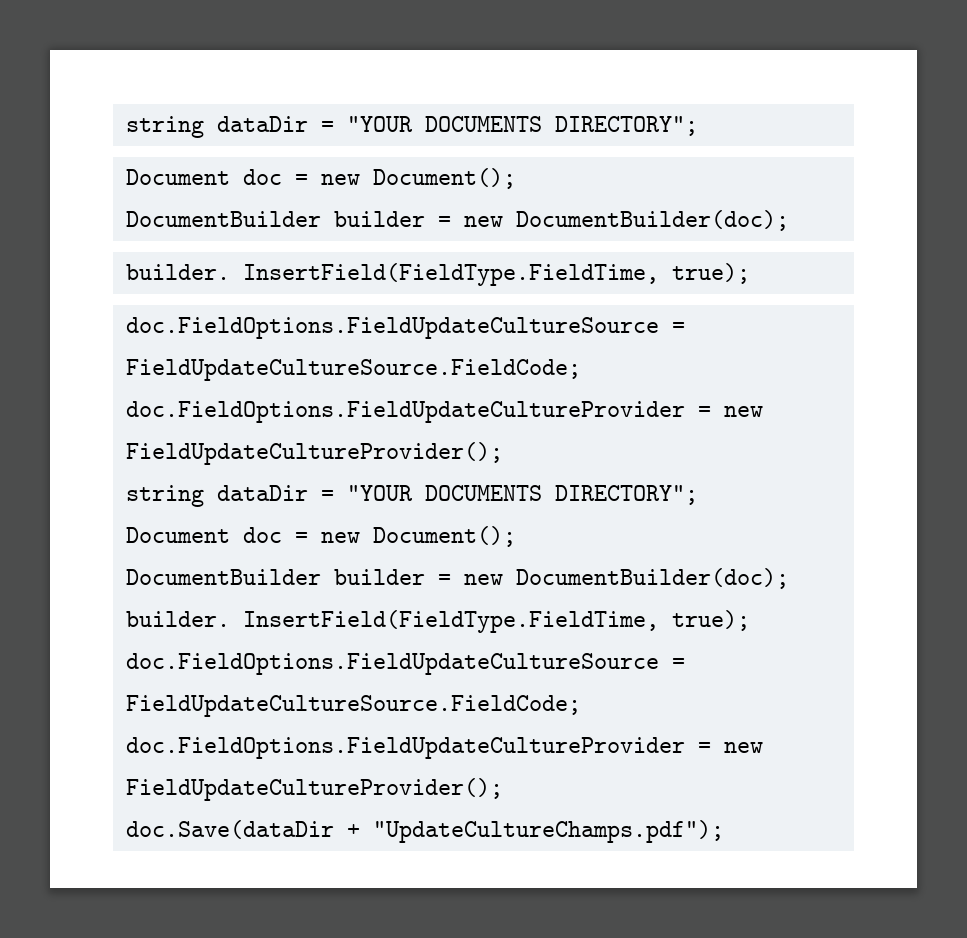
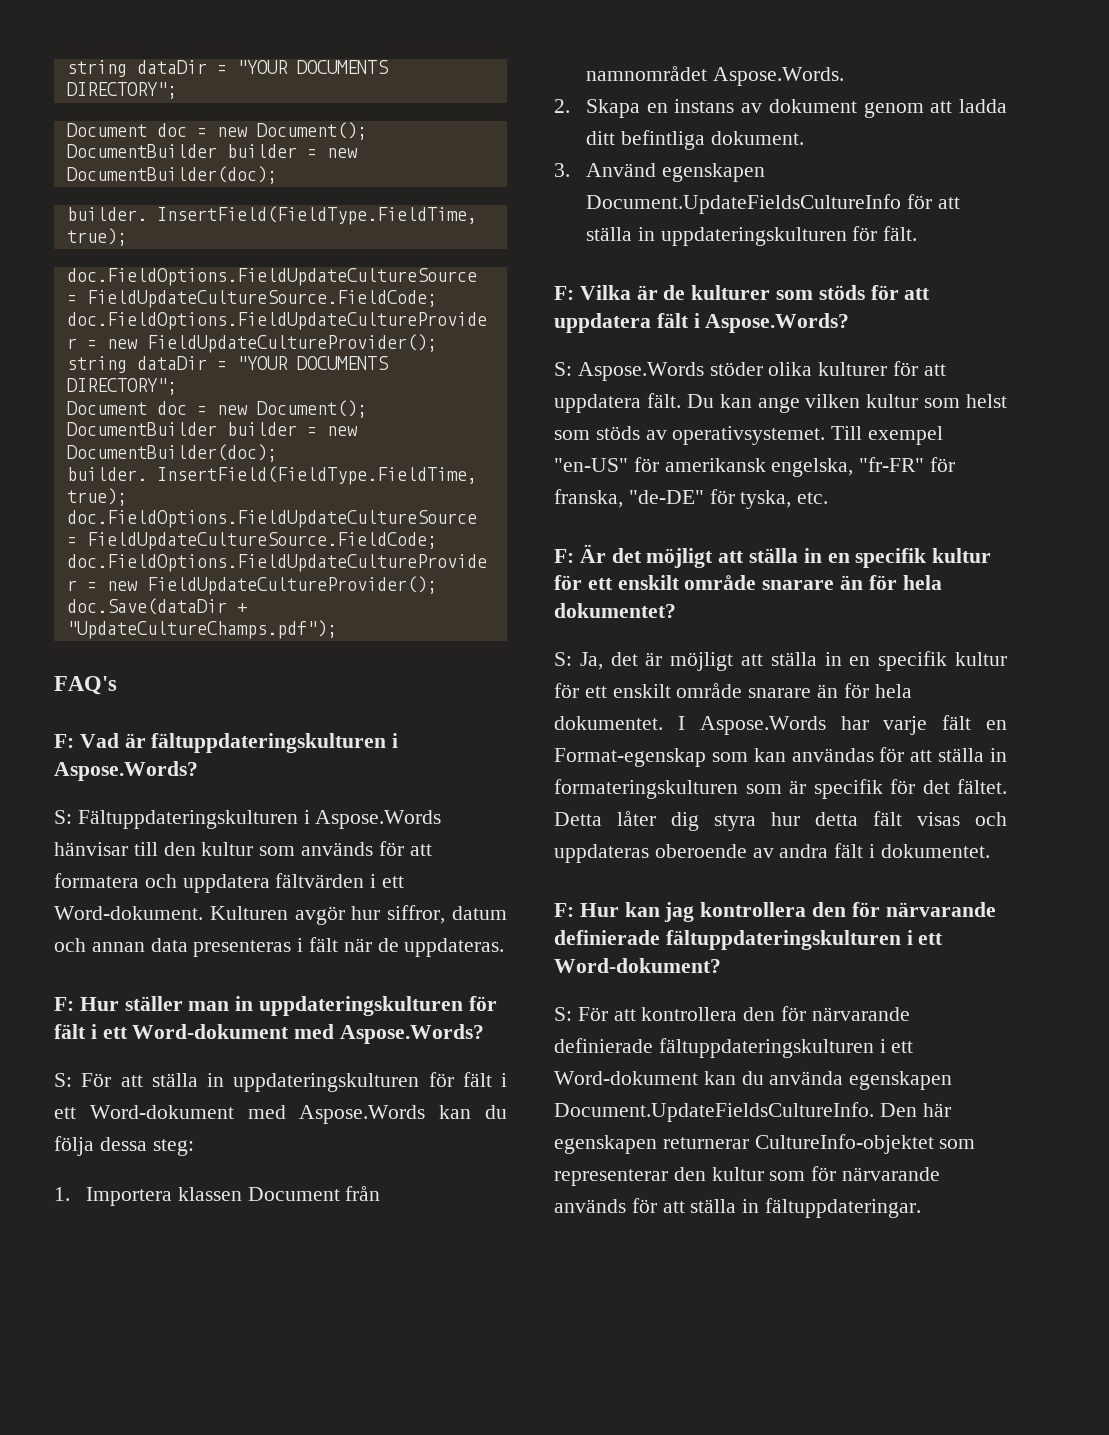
+ FAQ's
+ F: Vad är fältuppdateringskulturen i Aspose.Words?
+ S: Fältuppdateringskulturen i Aspose.Words hänvisar till den kultur som används för att formatera och uppdatera fältvärden i ett Word-dokument. Kulturen avgör hur siffror, datum och annan data presenteras i fält när de uppdateras.
+ F: Hur ställer man in uppdateringskulturen för fält i ett Word-dokument med Aspose.Words?
+ S: För att ställa in uppdateringskulturen för fält i ett Word-dokument med Aspose.Words kan du följa dessa steg:
+ 1. Importera klassen Document från namnområdet Aspose.Words.
+ 2. Skapa en instans av dokument genom att ladda ditt befintliga dokument.
+ 3. Använd egenskapen Document.UpdateFieldsCultureInfo för att ställa in uppdateringskulturen för fält.
+ F: Vilka är de kulturer som stöds för att uppdatera fält i Aspose.Words?
+ S: Aspose.Words stöder olika kulturer för att uppdatera fält. Du kan ange vilken kultur som helst som stöds av operativsystemet. Till exempel "en-US" för amerikansk engelska, "fr-FR" för franska, "de-DE" för tyska, etc.
+ F: Är det möjligt att ställa in en specifik kultur för ett enskilt område snarare än för hela dokumentet?
+ S: Ja, det är möjligt att ställa in en specifik kultur för ett enskilt område snarare än för hela dokumentet. I Aspose.Words har varje fält en Format-egenskap som kan användas för att ställa in formateringskulturen som är specifik för det fältet. Detta låter dig styra hur detta fält visas och uppdateras oberoende av andra fält i dokumentet.
+ F: Hur kan jag kontrollera den för närvarande definierade fältuppdateringskulturen i ett Word-dokument?
+ S: För att kontrollera den för närvarande definierade fältuppdateringskulturen i ett Word-dokument kan du använda egenskapen Document.UpdateFieldsCultureInfo. Den här egenskapen returnerar CultureInfo-objektet som representerar den kultur som för närvarande används för att ställa in fältuppdateringar.

